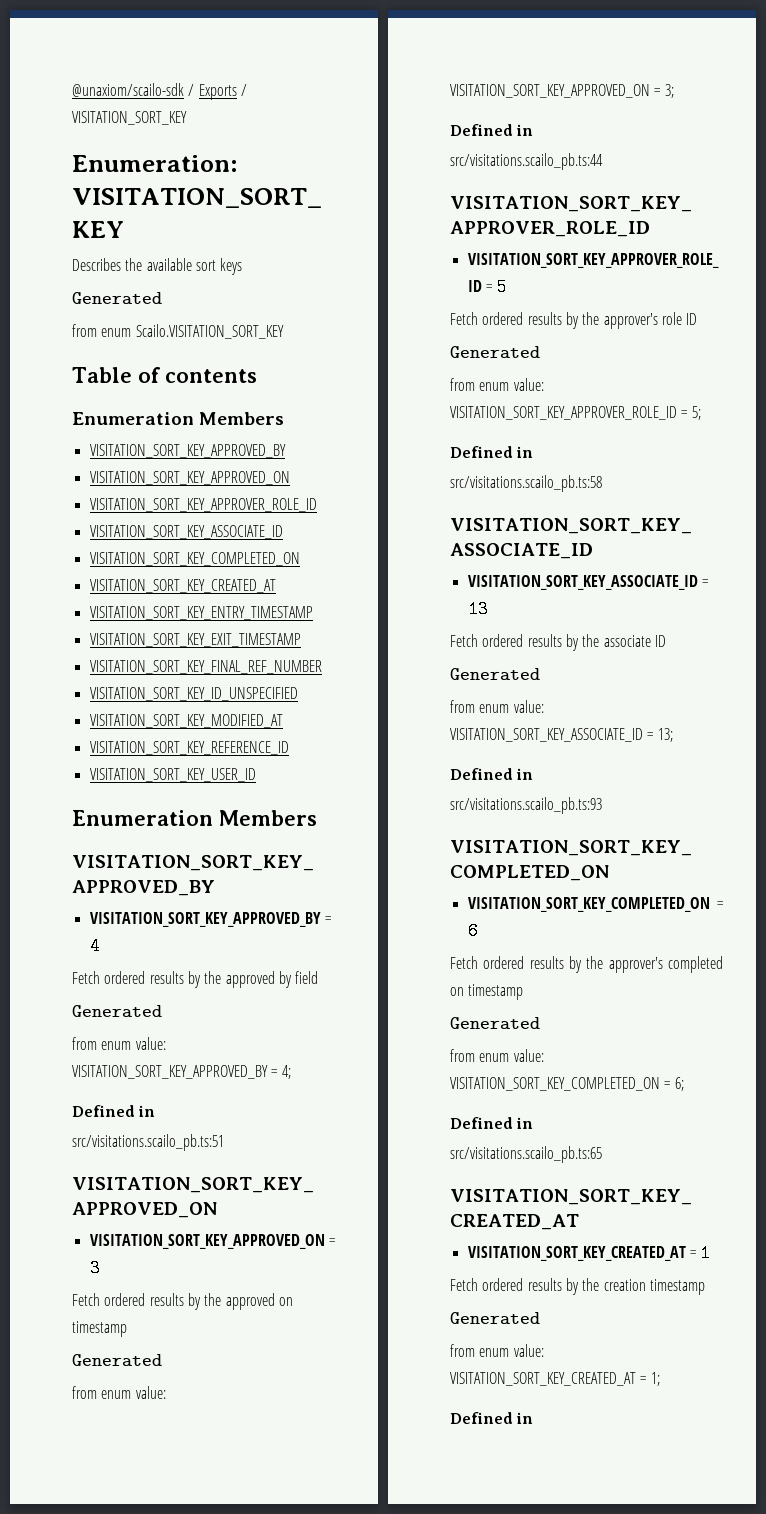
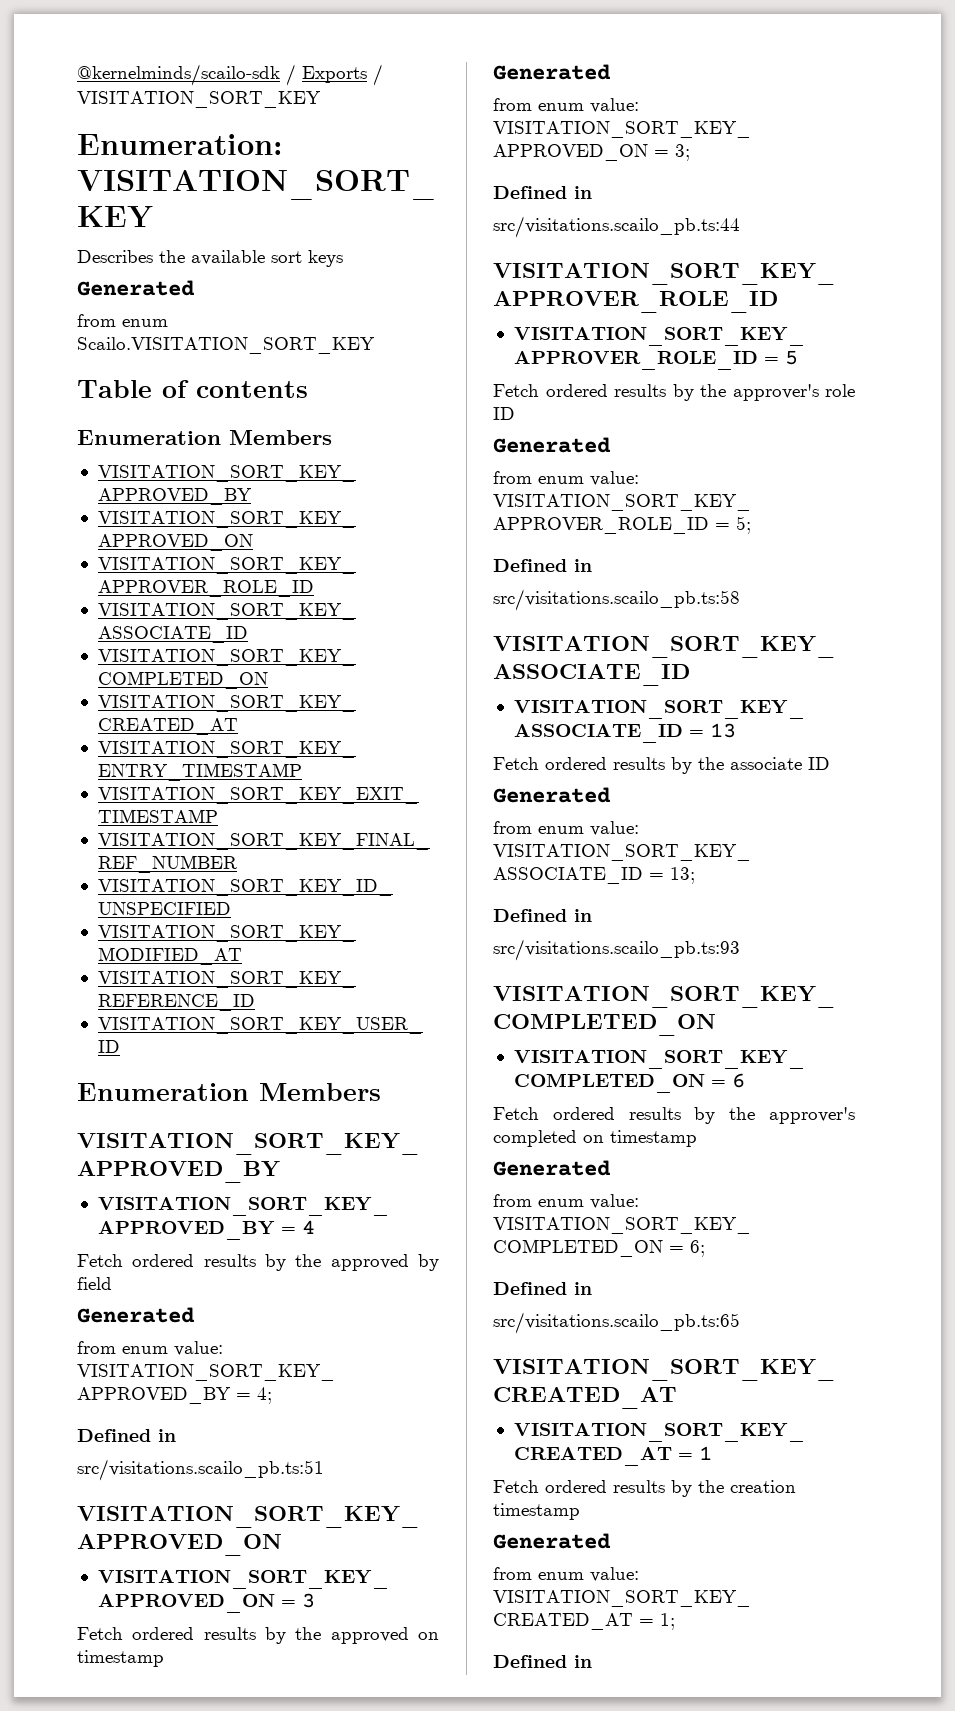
- @unaxiom/scailo-sdk / Exports / VISITATION_SORT_KEY
+ @kernelminds/scailo-sdk / Exports / VISITATION_SORT_KEY

